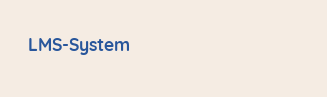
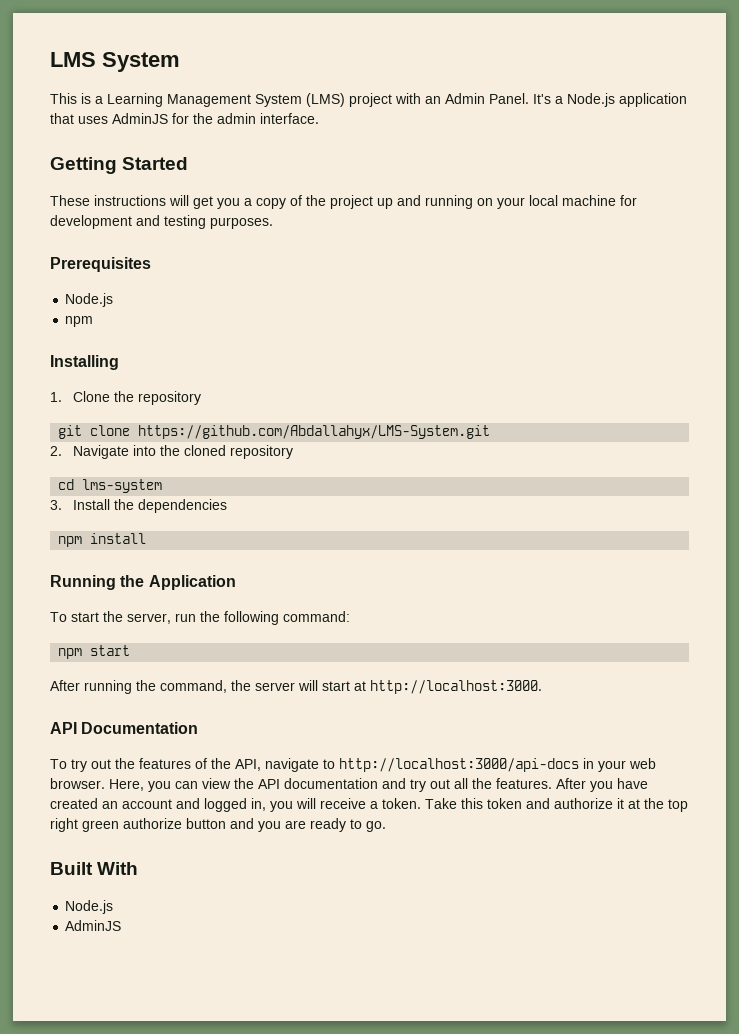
- LMS-System
+ LMS System
+ This is a Learning Management System (LMS) project with an Admin Panel. It's a Node.js application that uses AdminJS for the admin interface.
+ Getting Started
+ These instructions will get you a copy of the project up and running on your local machine for development and testing purposes.
+ Prerequisites
+ Node.js
+ npm
+ Installing
+ 1. Clone the repository
+ git clone https://github.com/Abdallahyx/LMS-System.git
+ 2. Navigate into the cloned repository
+ cd lms-system
+ 3. Install the dependencies
+ npm install
+ Running the Application
+ To start the server, run the following command:
+ npm start
+ After running the command, the server will start at http://localhost:3000.
+ API Documentation
+ To try out the features of the API, navigate to http://localhost:3000/api-docs in your web browser. Here, you can view the API documentation and try out all the features. After you have created an account and logged in, you will receive a token. Take this token and authorize it at the top right green authorize button and you are ready to go.
+ Built With
+ Node.js
+ AdminJS

